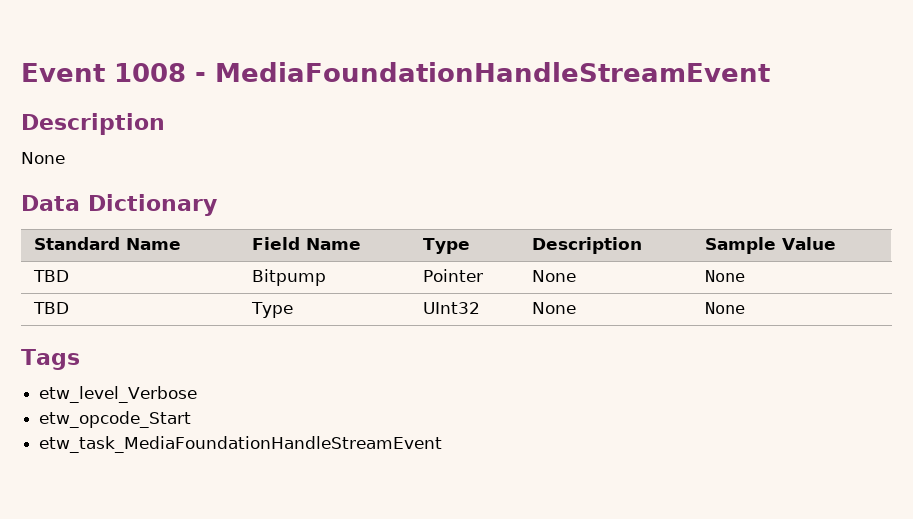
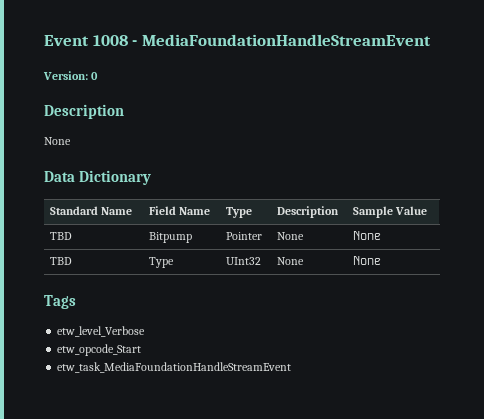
+ Version: 0

